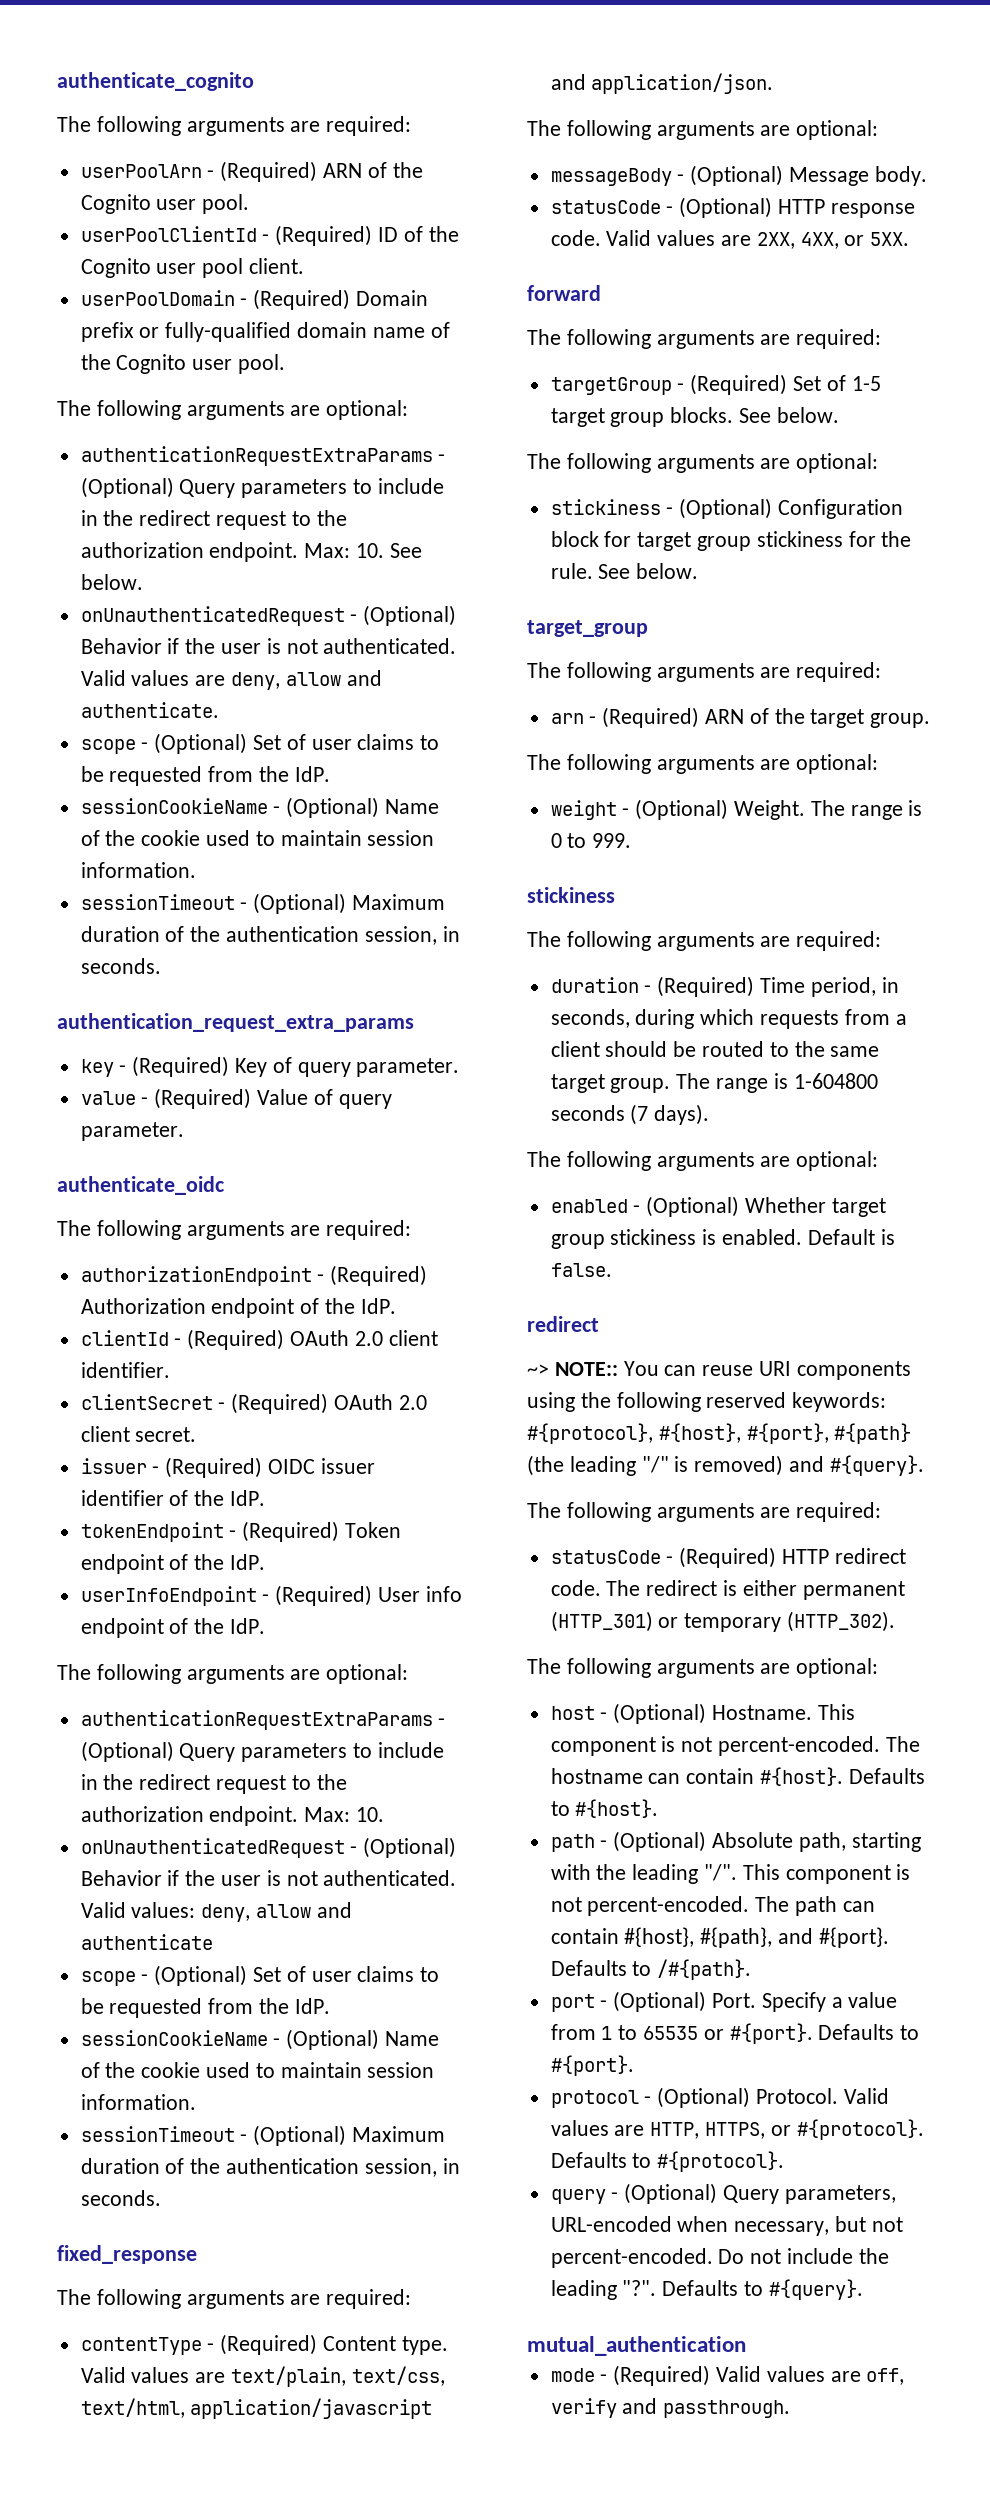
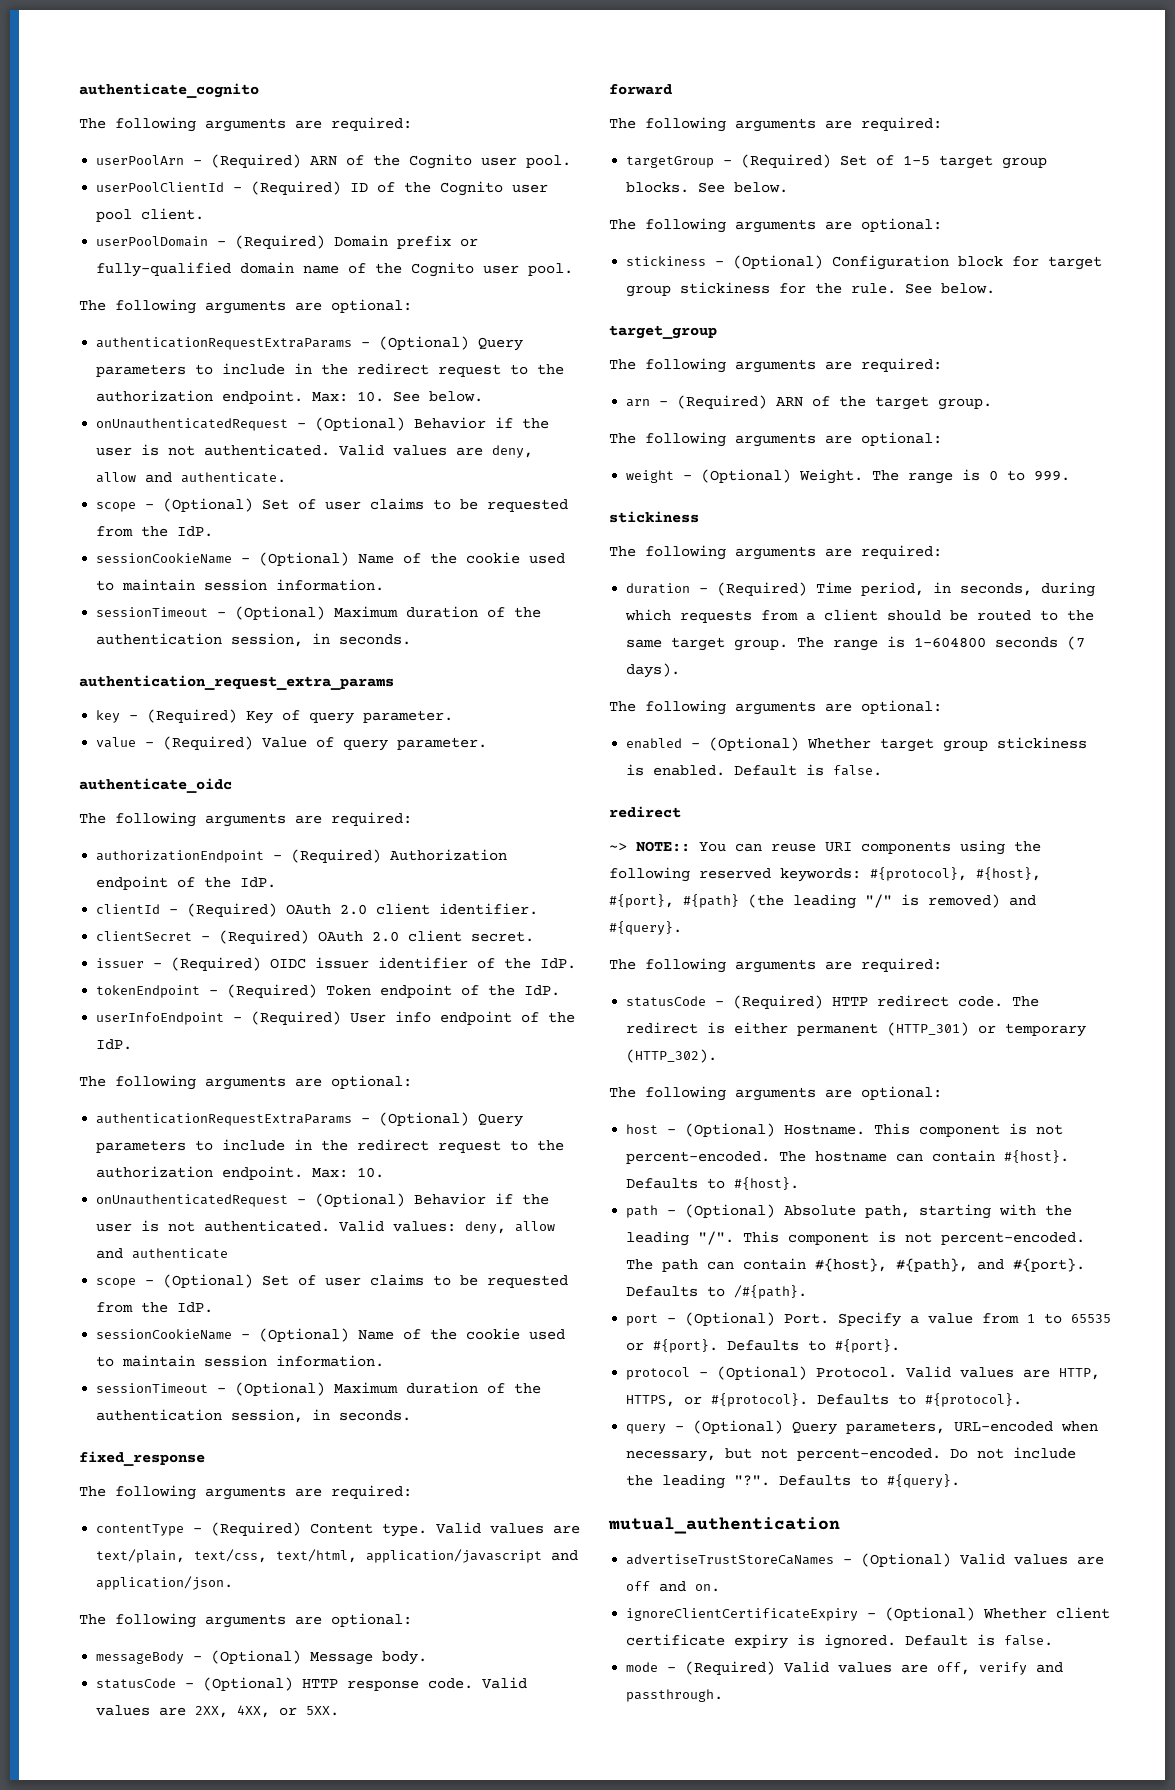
+ advertiseTrustStoreCaNames - (Optional) Valid values are off and on.
+ ignoreClientCertificateExpiry - (Optional) Whether client certificate expiry is ignored. Default is false.

